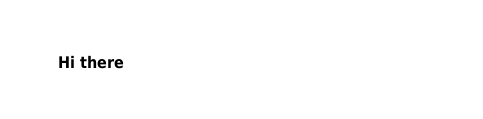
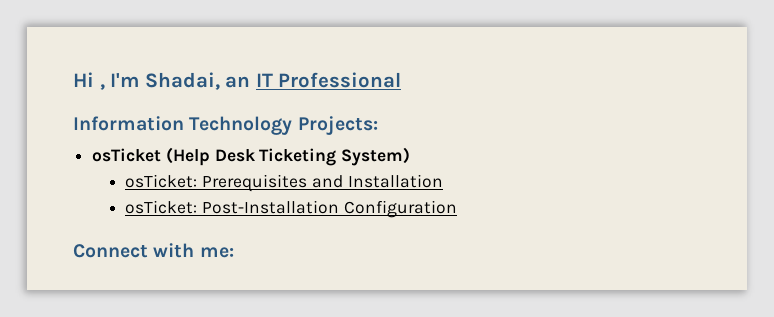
- Hi there
+ Hi , I'm Shadai, an IT Professional
+ Information Technology Projects:
+ osTicket (Help Desk Ticketing System)
+ osTicket: Prerequisites and Installation
+ osTicket: Post-Installation Configuration
+ Connect with me:

